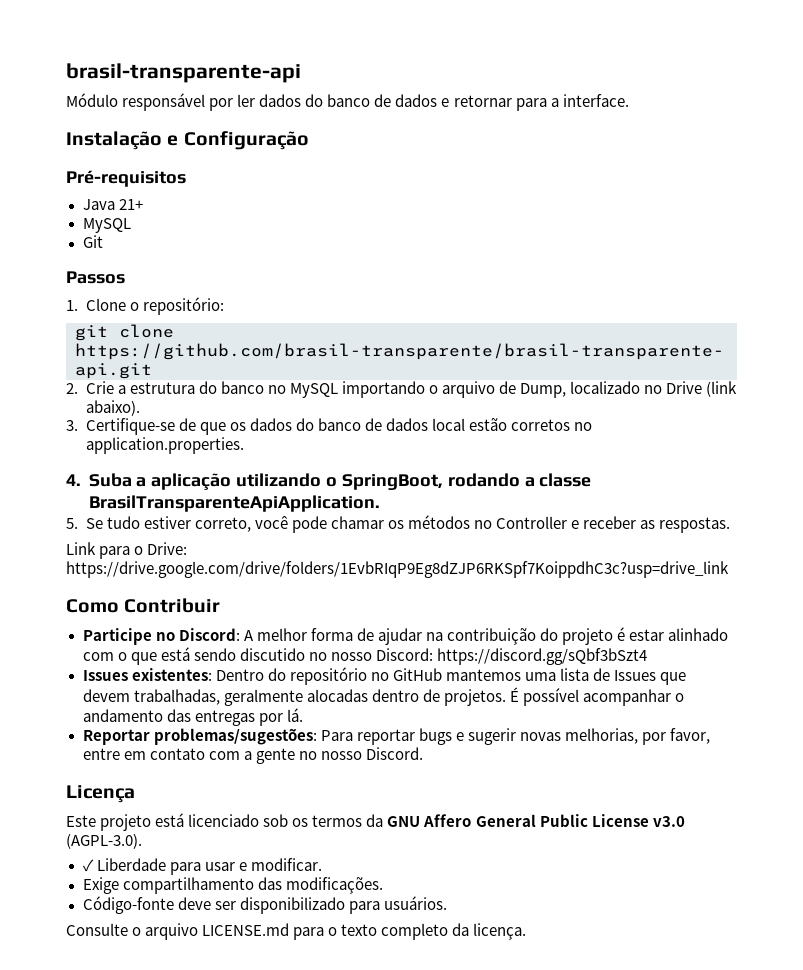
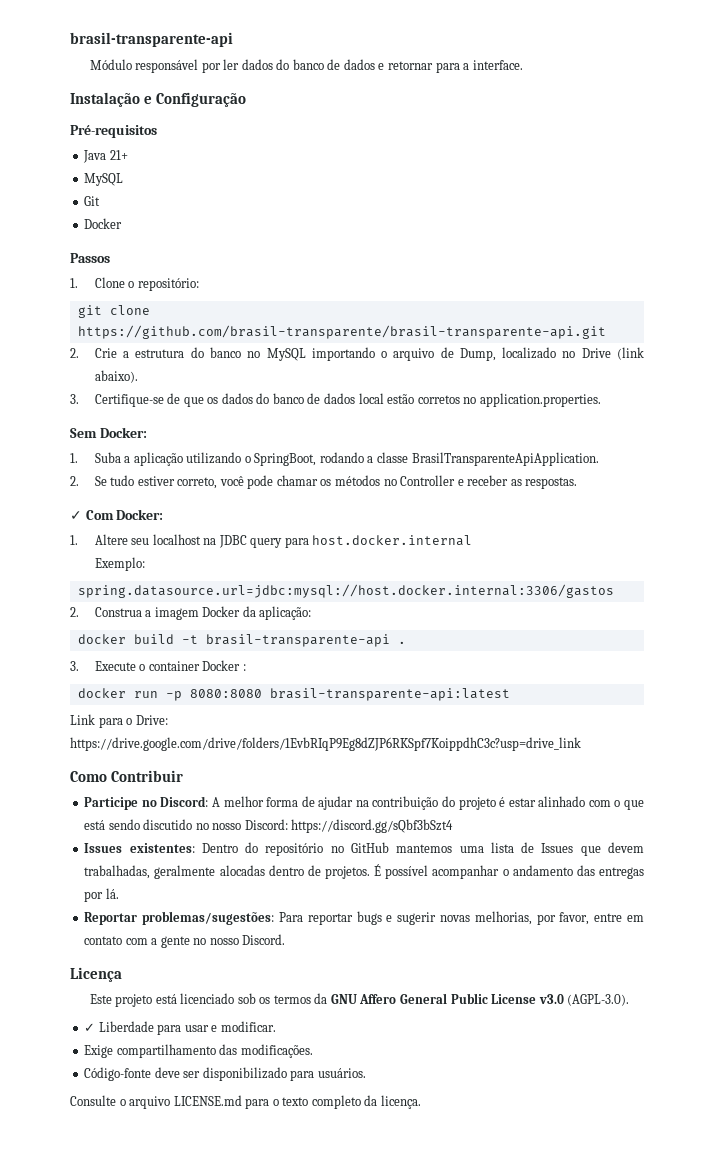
  Git
+ Docker
- 4. Suba a aplicação utilizando o SpringBoot, rodando a classe BrasilTransparenteApiApplication.
+ Sem Docker:
+ 1. Suba a aplicação utilizando o SpringBoot, rodando a classe BrasilTransparenteApiApplication.
- 5. Se tudo estiver correto, você pode chamar os métodos no Controller e receber as respostas.
+ 2. Se tudo estiver correto, você pode chamar os métodos no Controller e receber as respostas.
+ ✓ Com Docker:
+ 1. Altere seu localhost na JDBC query para host.docker.internal
+ Exemplo:
+ spring.datasource.url=jdbc:mysql://host.docker.internal:3306/gastos
+ 2. Construa a imagem Docker da aplicação:
+ docker build -t brasil-transparente-api .
+ 3. Execute o container Docker :
+ docker run -p 8080:8080 brasil-transparente-api:latest

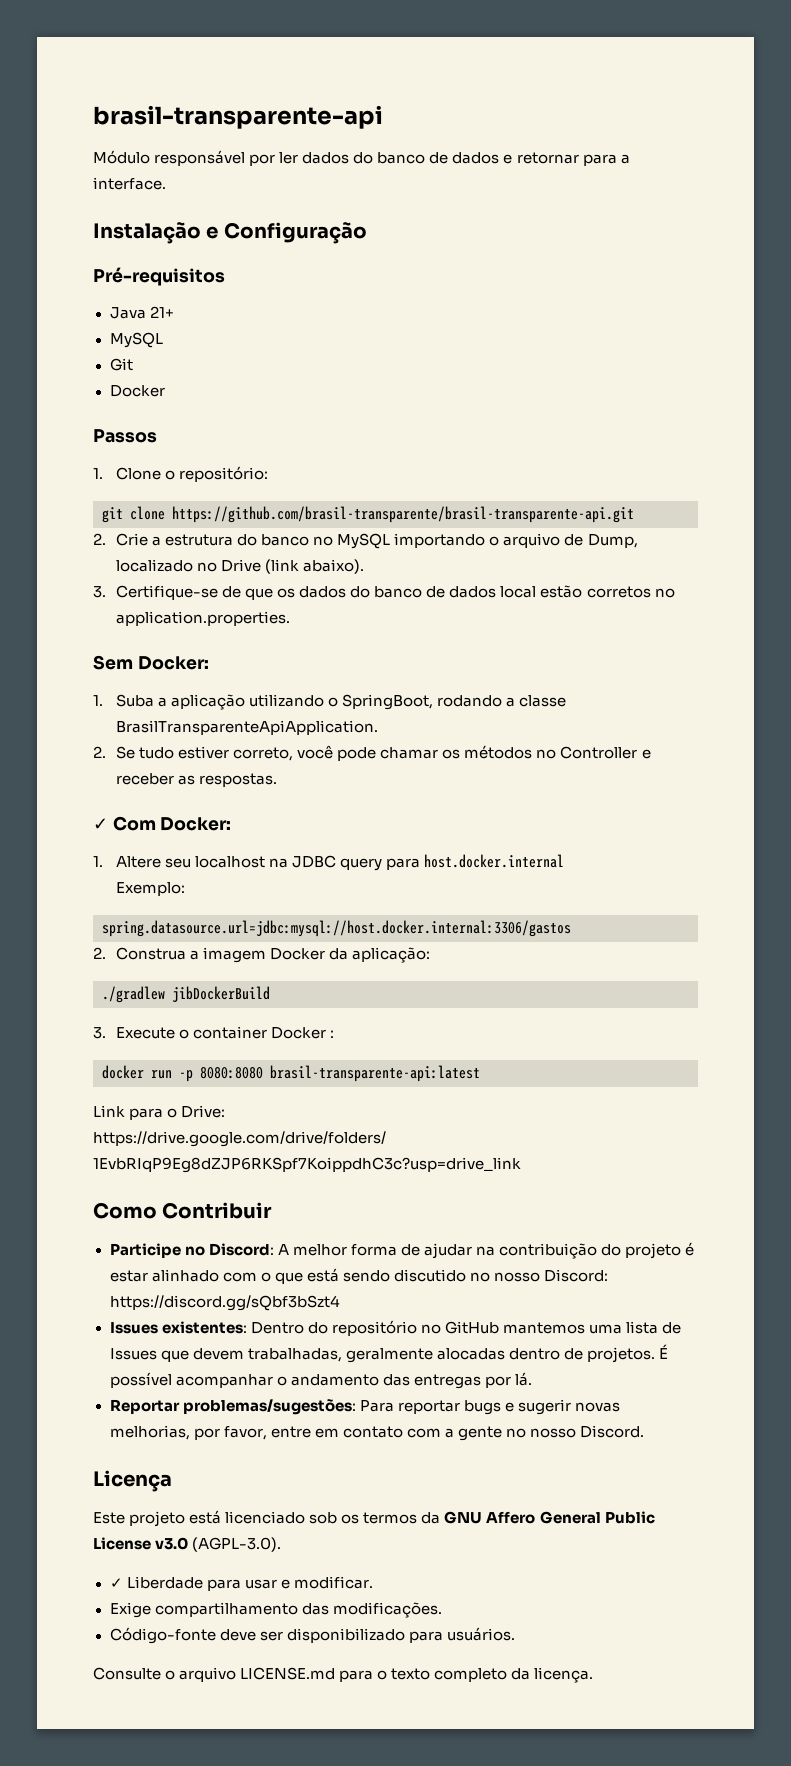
- docker build -t brasil-transparente-api .
+ ./gradlew jibDockerBuild

